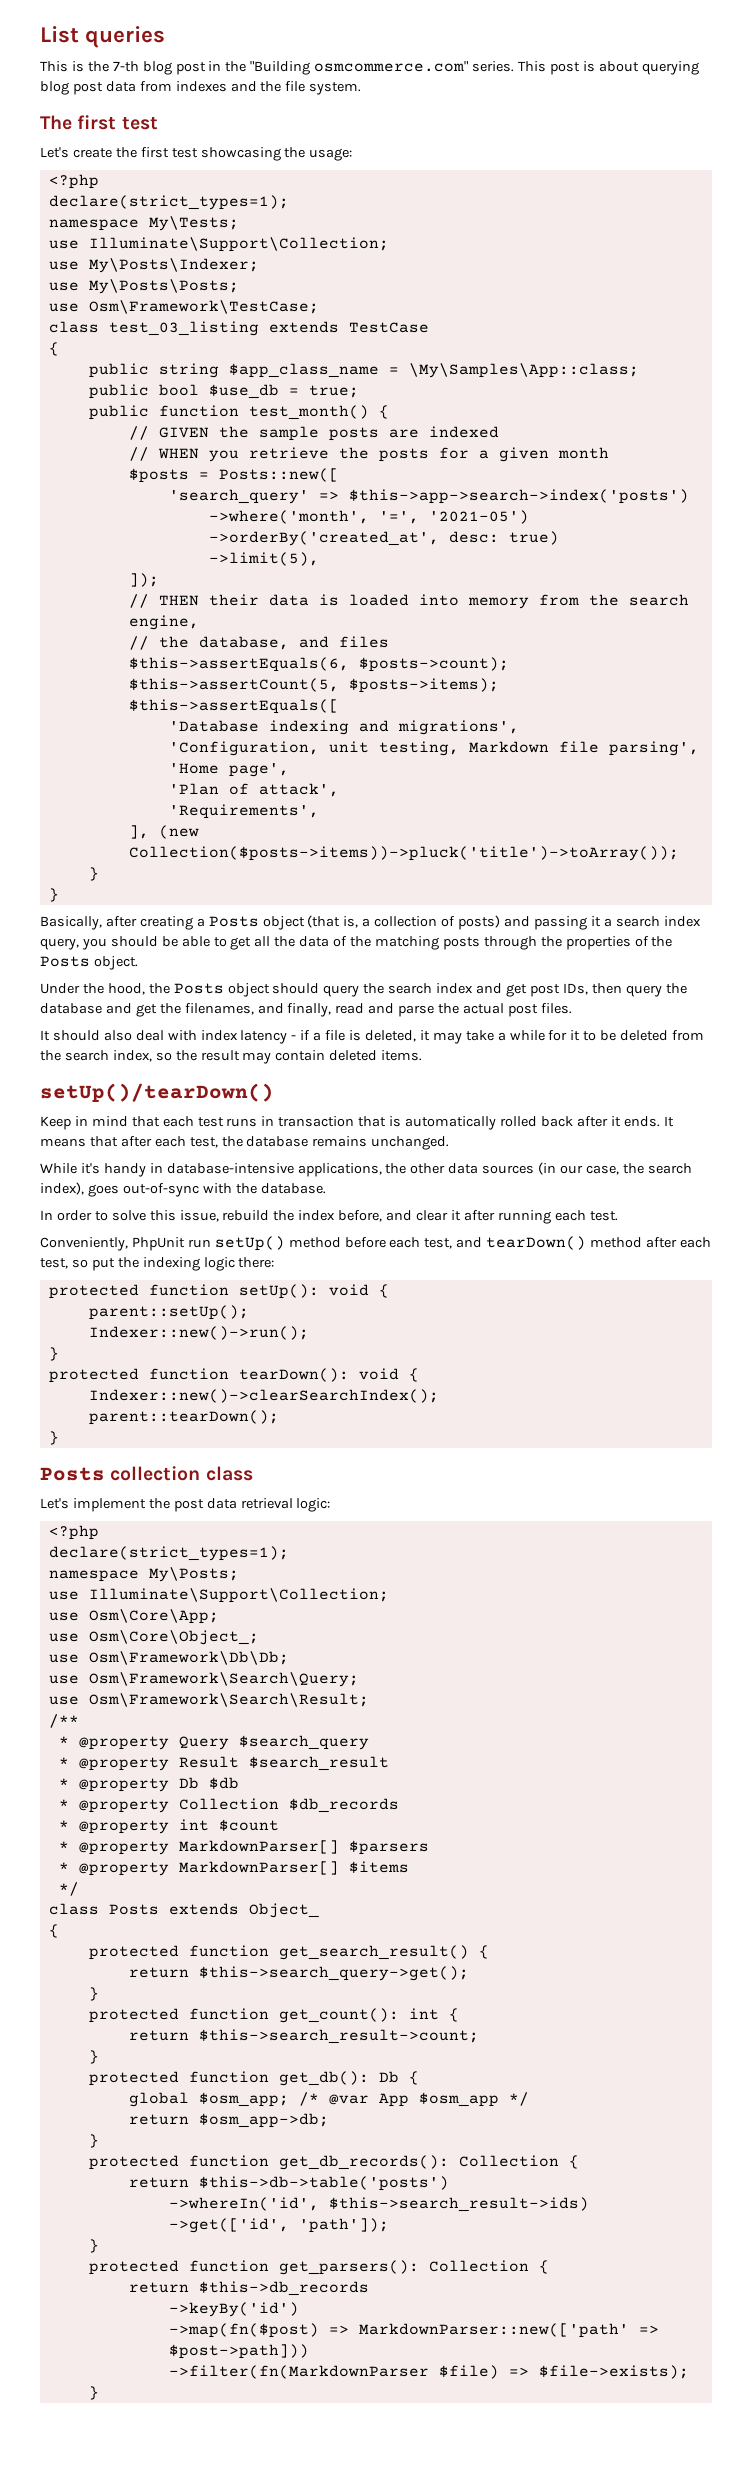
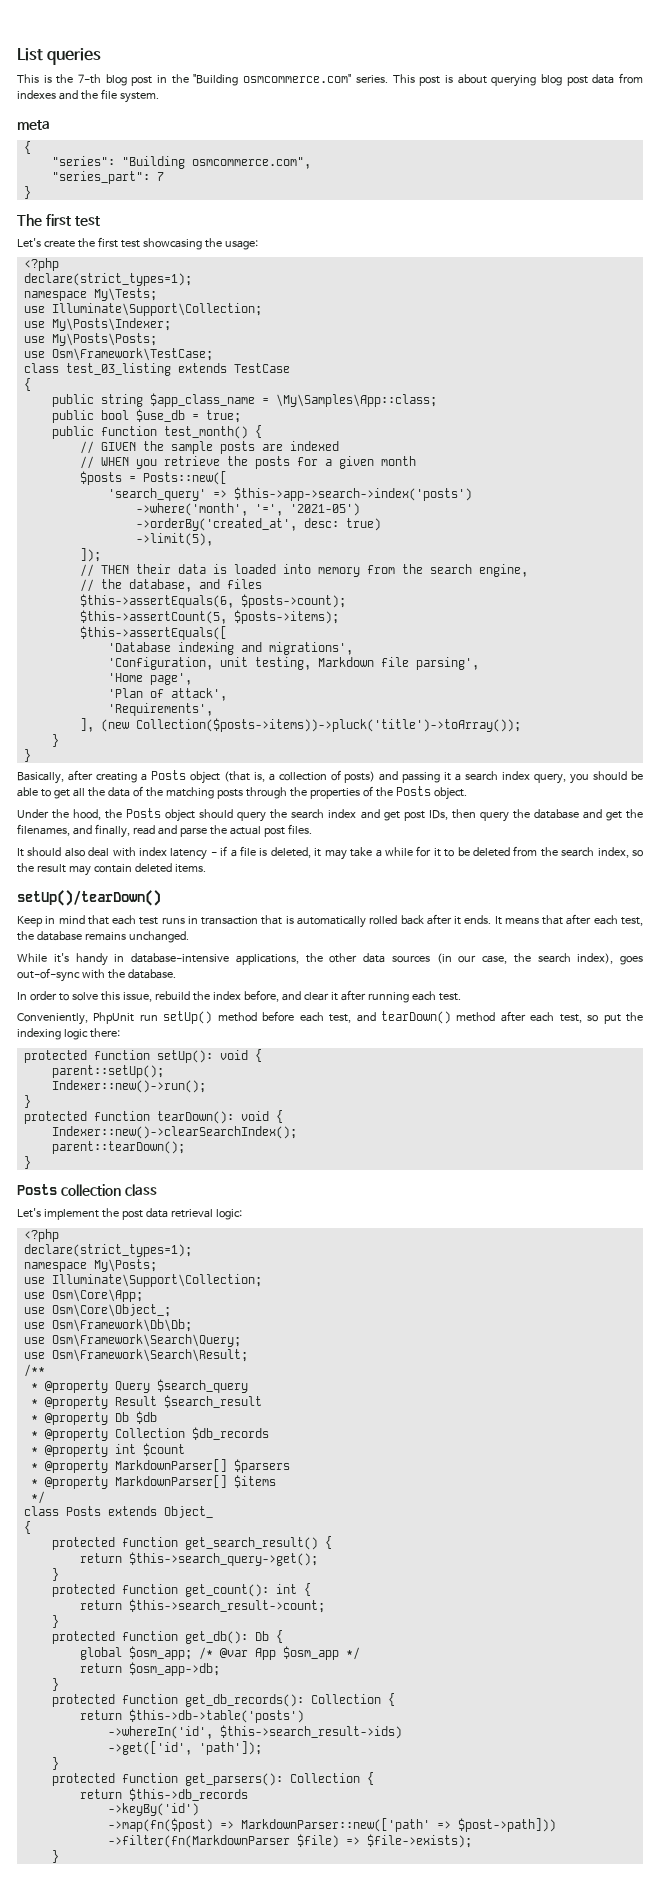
+ meta
+ {
+ "series": "Building osmcommerce.com",
+ "series_part": 7
+ }

